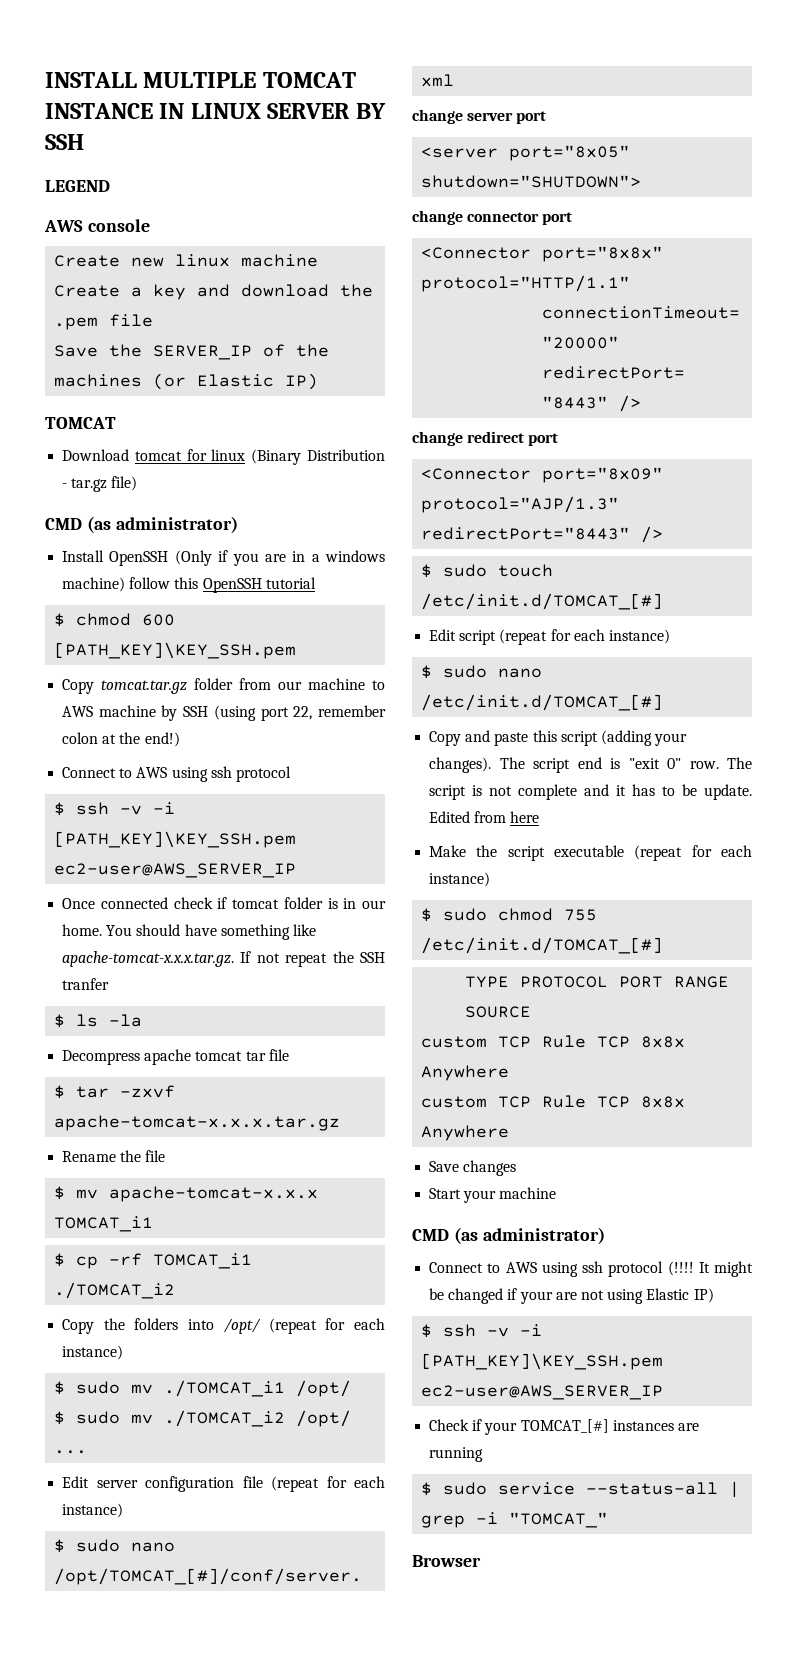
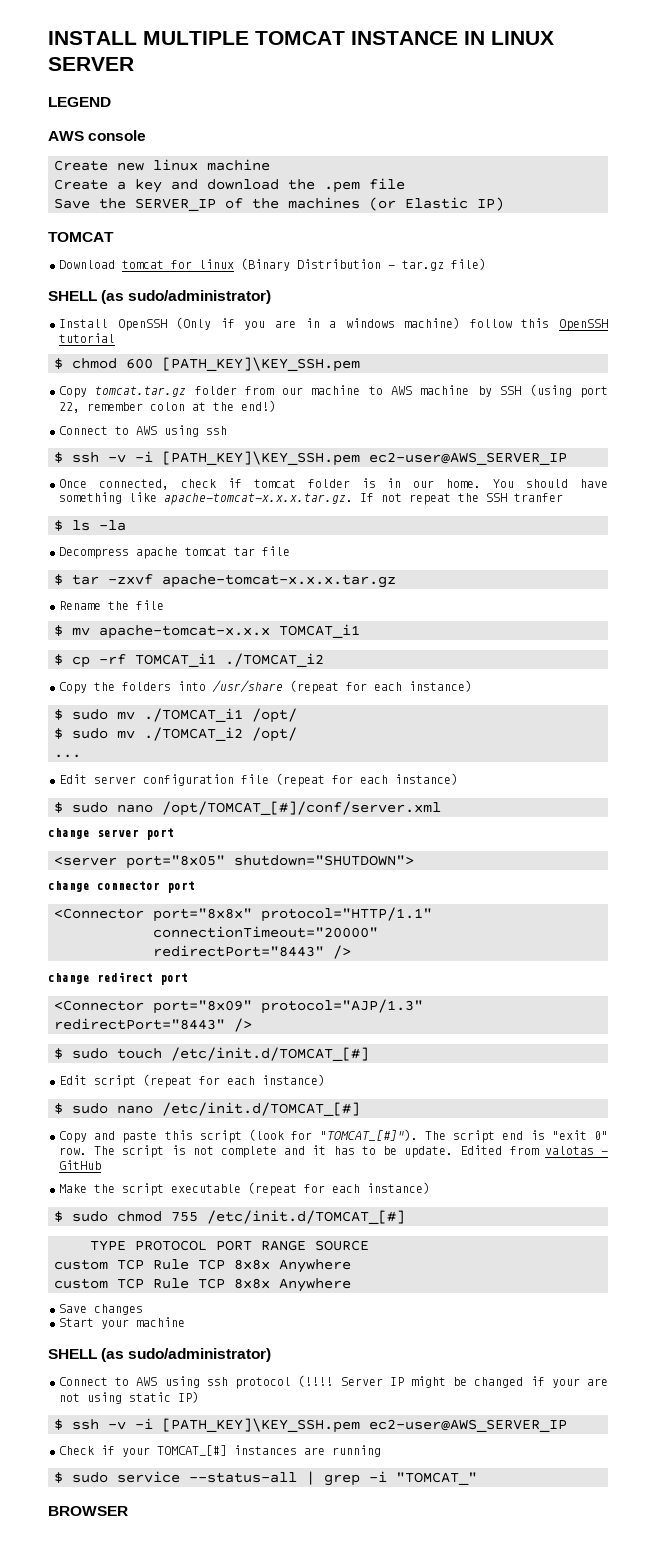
- INSTALL MULTIPLE TOMCAT INSTANCE IN LINUX SERVER BY SSH
+ INSTALL MULTIPLE TOMCAT INSTANCE IN LINUX SERVER
  Download tomcat for linux (Binary Distribution - tar.gz file)
- CMD (as administrator)
+ SHELL (as sudo/administrator)
  Copy tomcat.tar.gz folder from our machine to AWS machine by SSH (using port 22, remember colon at the end!)
- Connect to AWS using ssh protocol
+ Connect to AWS using ssh
- Once connected check if tomcat folder is in our home.
+ Once connected, check if tomcat folder is in our home.
- Copy the folders into /opt/ (repeat for each instance)
+ Copy the folders into /usr/share (repeat for each instance)
- Copy and paste this script (adding your changes).
+ Copy and paste this script (look for "TOMCAT_[#]").
- Edited from here
+ Edited from valotas - GitHub
  Start your machine
- CMD (as administrator)
+ SHELL (as sudo/administrator)
- It might be changed if your are not using Elastic IP)
+ Server IP might be changed if your are not using static IP)
- Browser
+ BROWSER

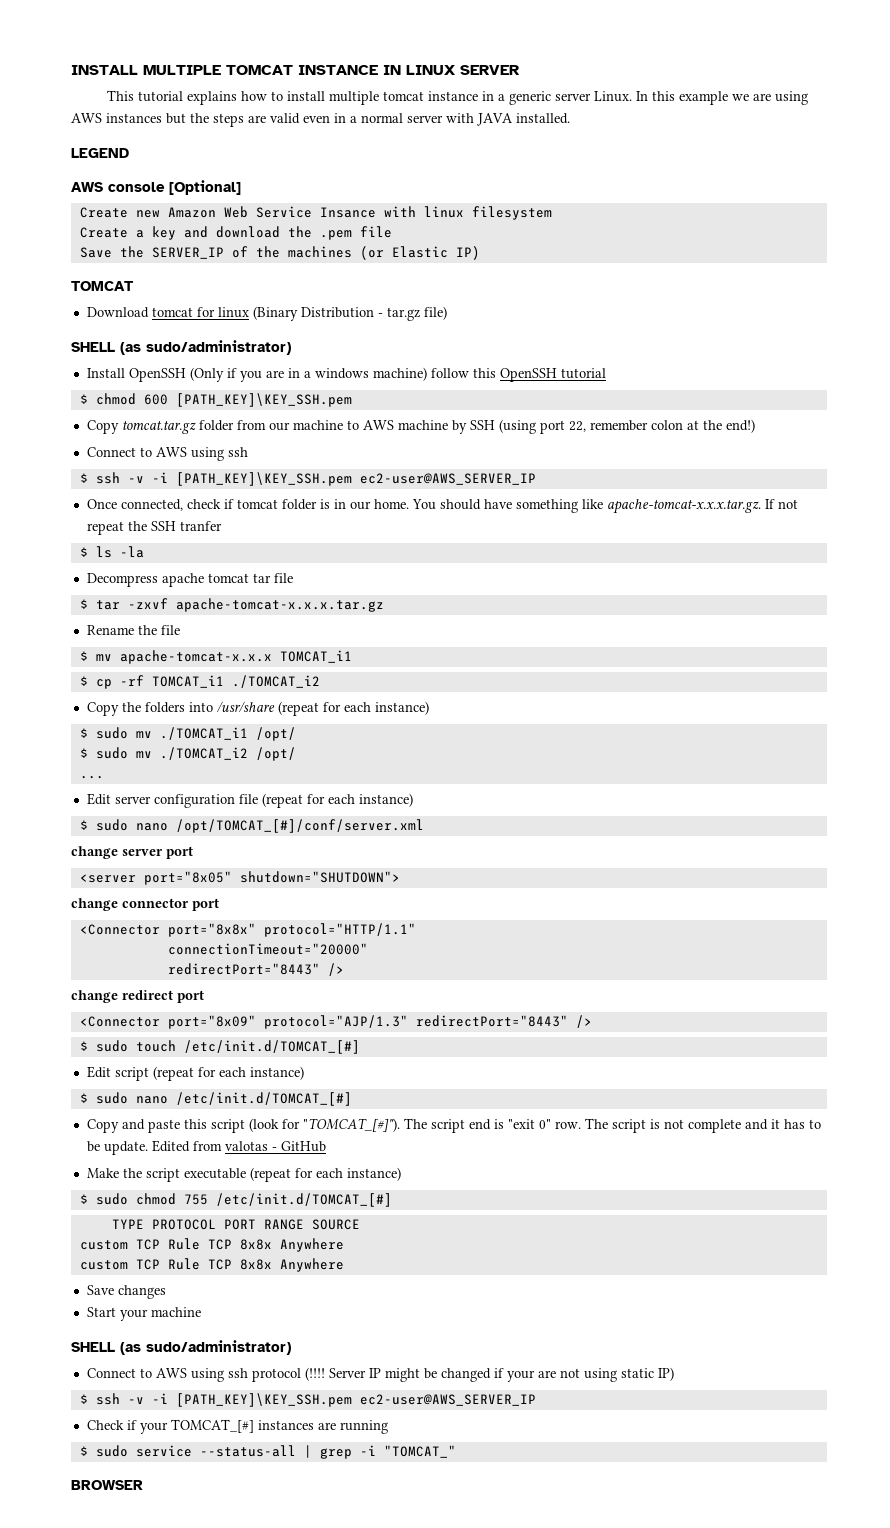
+ This tutorial explains how to install multiple tomcat instance in a generic server Linux. In this example we are using AWS instances but the steps are valid even in a normal server with JAVA installed.
- AWS console
+ AWS console [Optional]
- Create new linux machine
+ Create new Amazon Web Service Insance with linux filesystem

